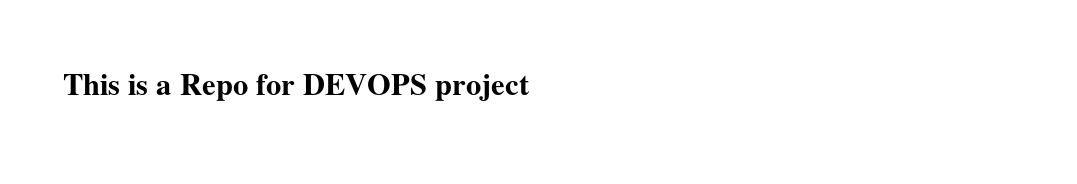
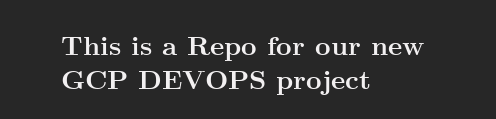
- This is a Repo for DEVOPS project
+ This is a Repo for our new GCP DEVOPS project

